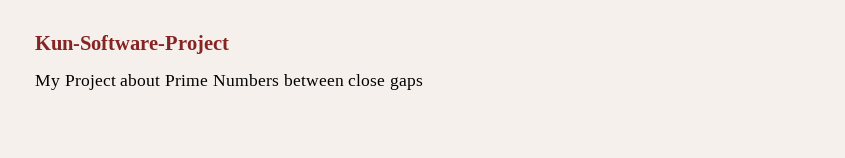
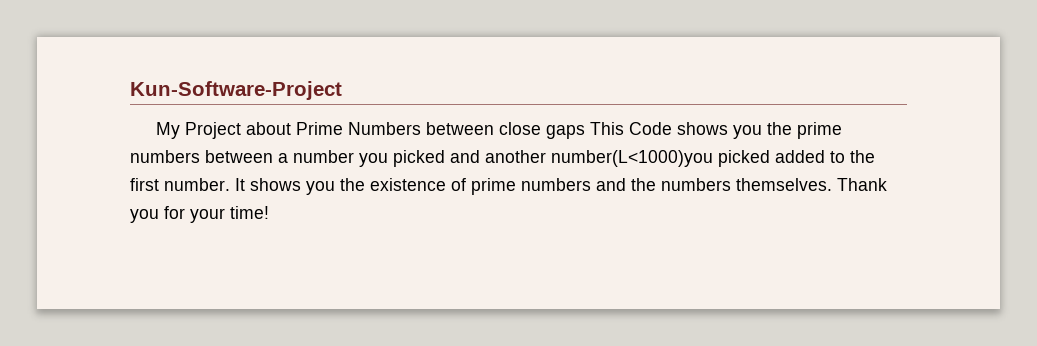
- My Project about Prime Numbers between close gaps
+ My Project about Prime Numbers between close gaps This Code shows you the prime numbers between a number you picked and another number(L<1000)you picked added to the first number. It shows you the existence of prime numbers and the numbers themselves. Thank you for your time!

